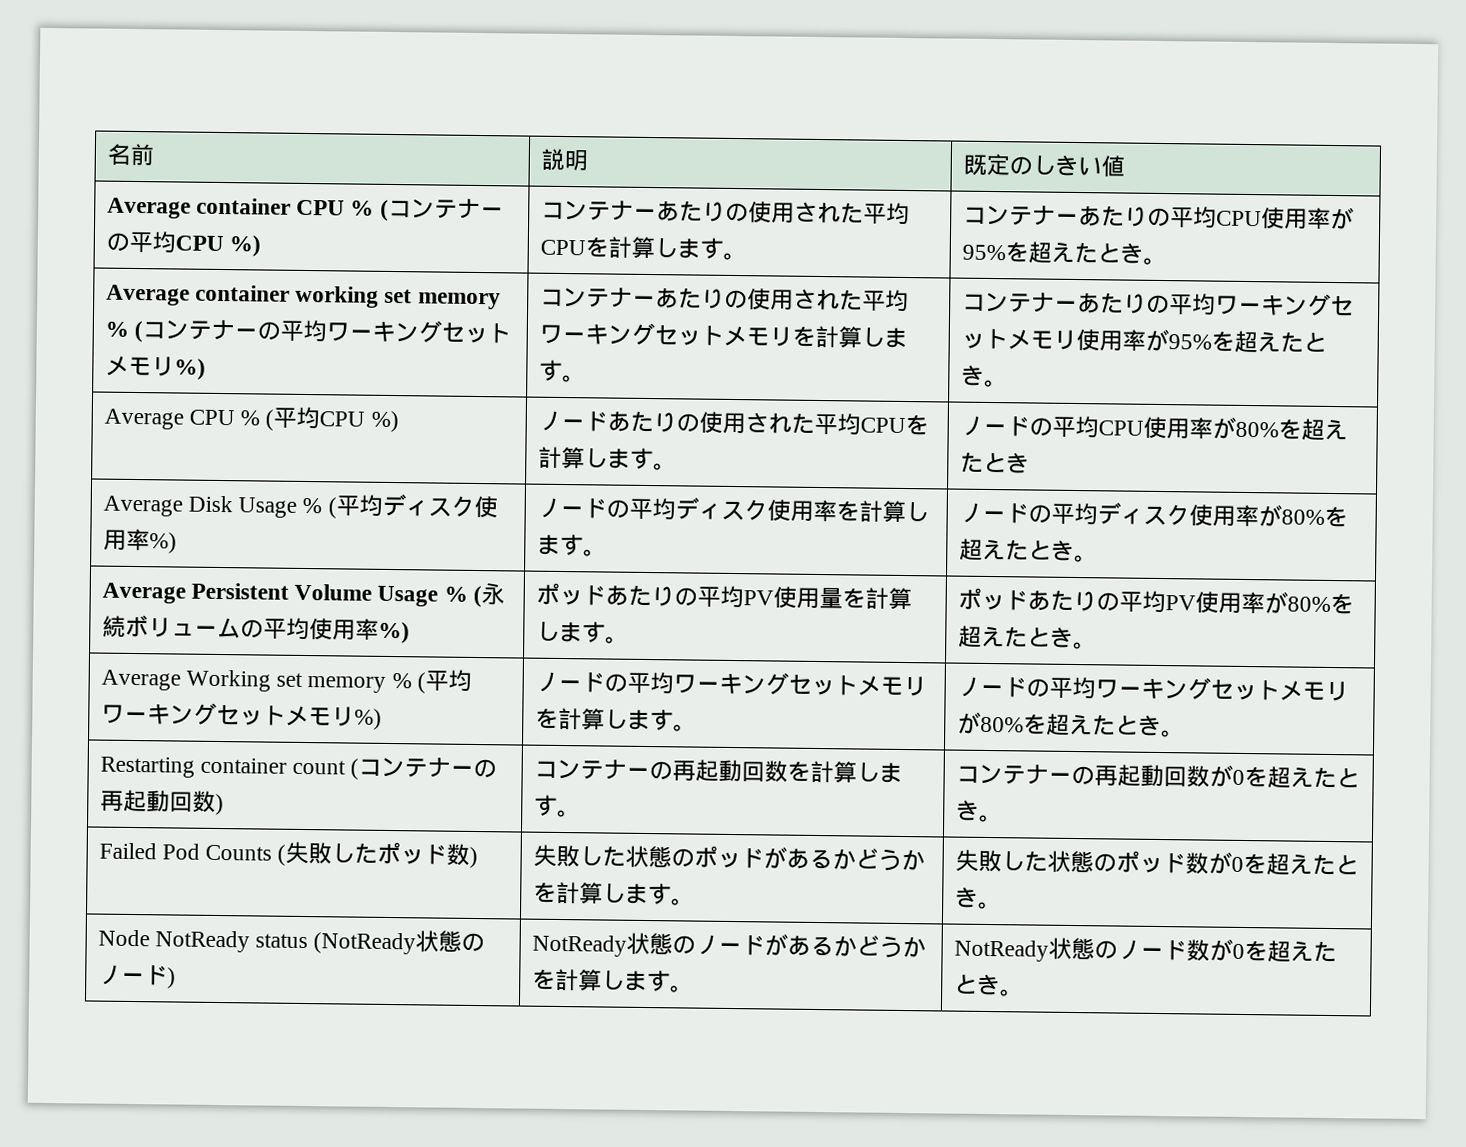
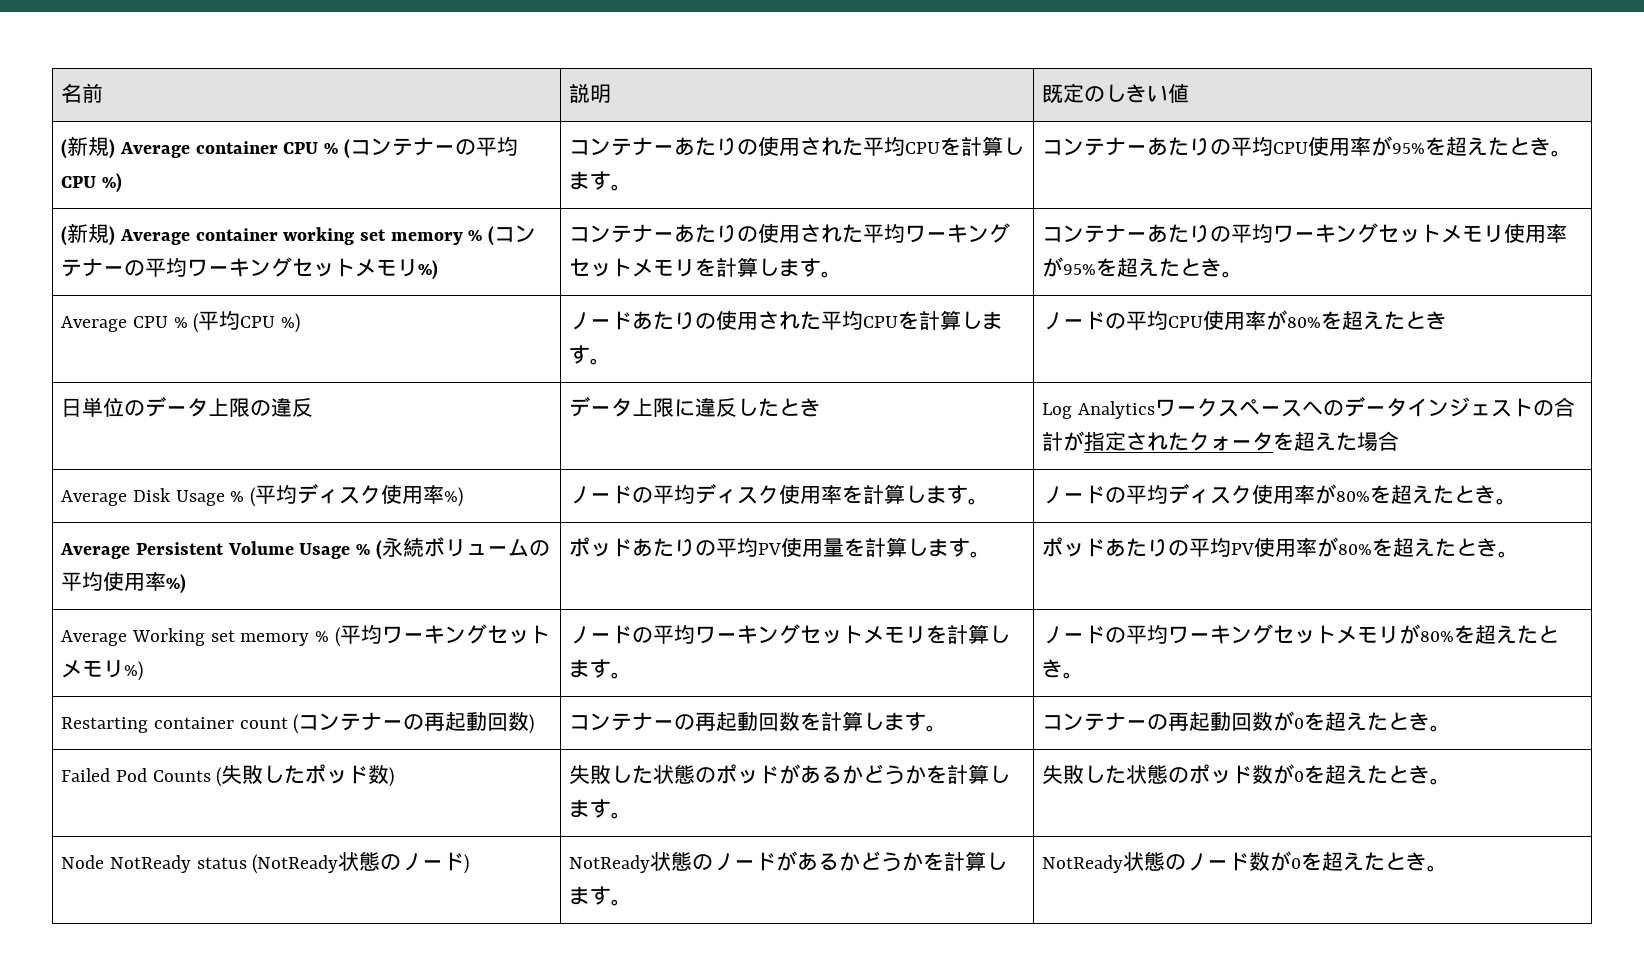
- Average container CPU % (コンテナーの平均CPU %) | コンテナーあたりの使用された平均CPUを計算します。 | コンテナーあたりの平均CPU使用率が95%を超えたとき。
+ (新規) Average container CPU % (コンテナーの平均CPU %) | コンテナーあたりの使用された平均CPUを計算します。 | コンテナーあたりの平均CPU使用率が95%を超えたとき。
- Average container working set memory % (コンテナーの平均ワーキングセットメモリ%)
+ (新規) Average container working set memory % (コンテナーの平均ワーキングセットメモリ%)
+ 日単位のデータ上限の違反 | データ上限に違反したとき | Log Analyticsワークスペースへのデータインジェストの合計が指定されたクォータを超えた場合

